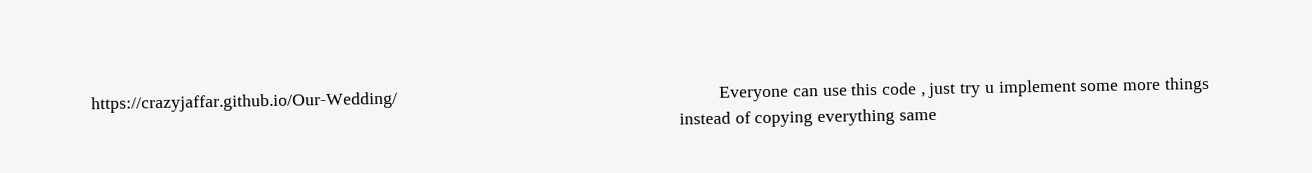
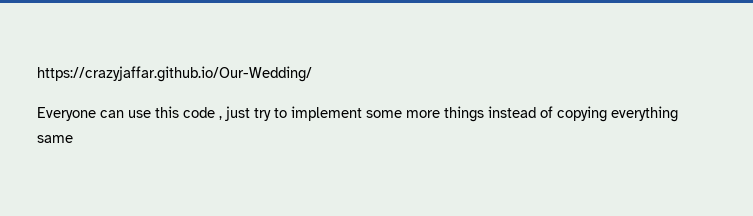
- Everyone can use this code , just try u implement some more things instead of copying everything same
+ Everyone can use this code , just try to implement some more things instead of copying everything same

